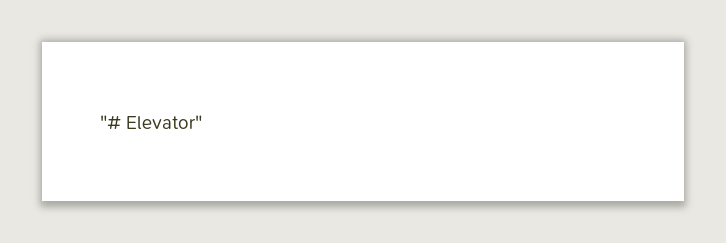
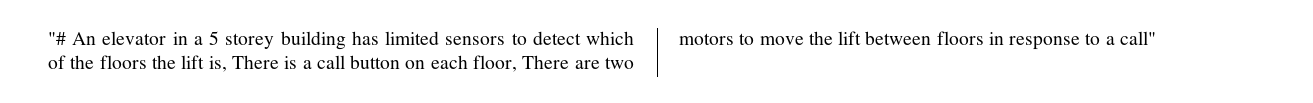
- "# Elevator"
+ "# An elevator in a 5 storey building has limited sensors to detect which of the floors the lift is, There is a call button on each floor, There are two motors to move the lift between floors in response to a call"

